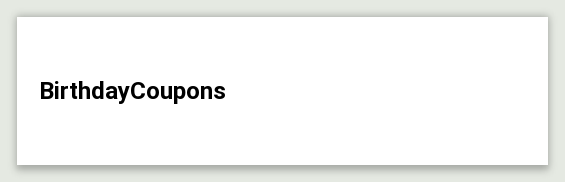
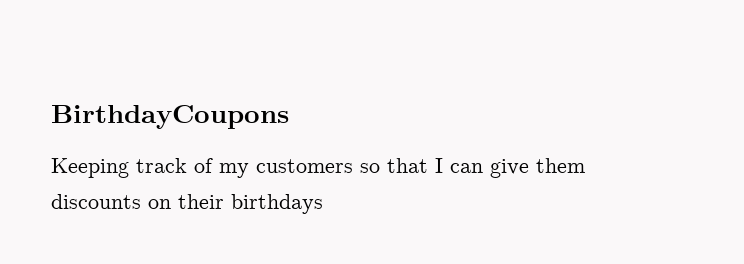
+ Keeping track of my customers so that I can give them discounts on their birthdays

